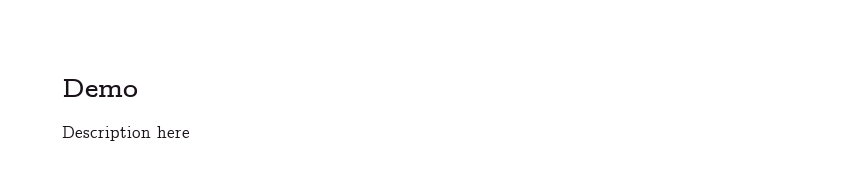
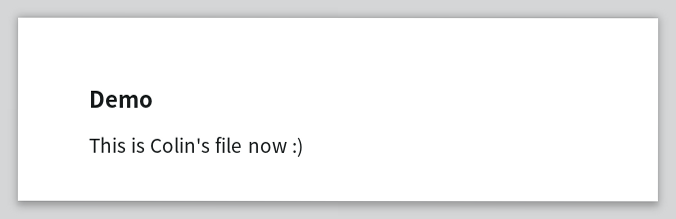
- Description here
+ This is Colin's file now :)

